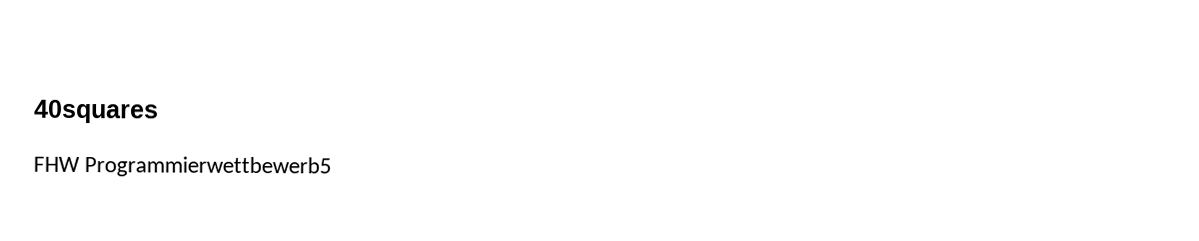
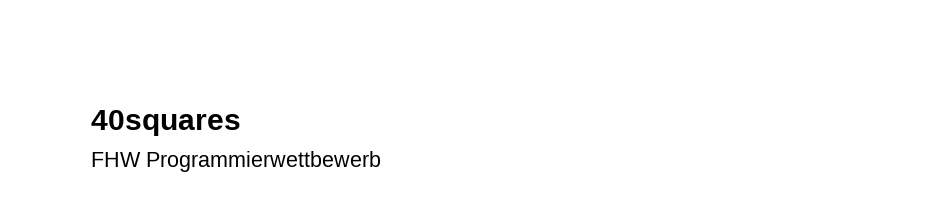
- FHW Programmierwettbewerb5
+ FHW Programmierwettbewerb

